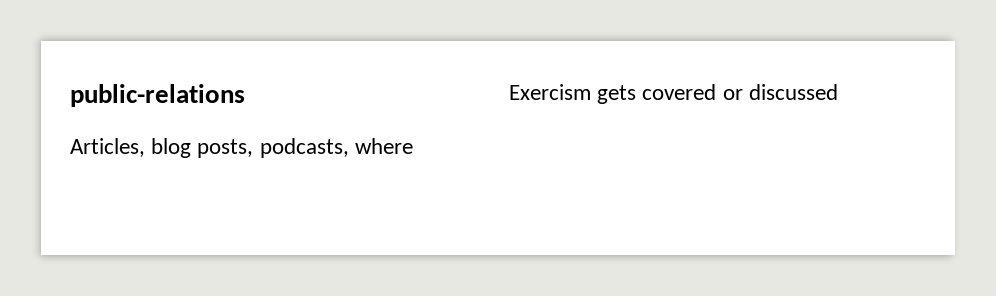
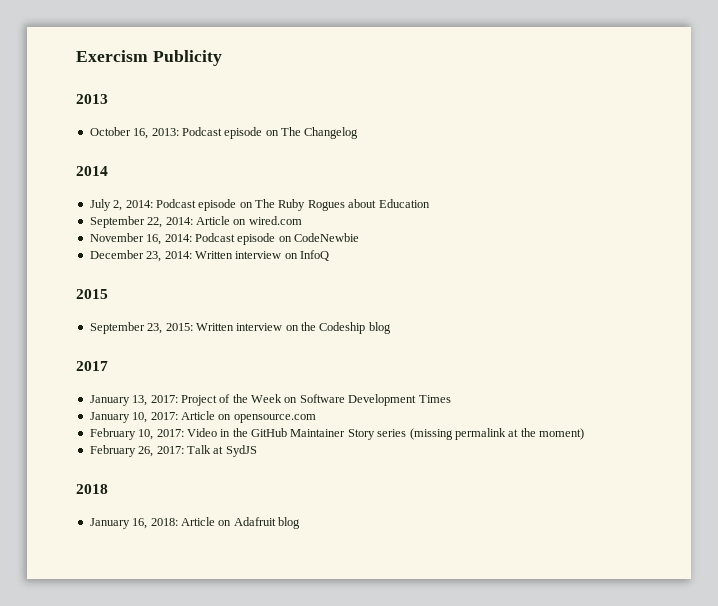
- public-relations
- Articles, blog posts, podcasts, where Exercism gets covered or discussed
+ Exercism Publicity
+ 2013
+ October 16, 2013: Podcast episode on The Changelog
+ 2014
+ July 2, 2014: Podcast episode on The Ruby Rogues about Education
+ September 22, 2014: Article on wired.com
+ November 16, 2014: Podcast episode on CodeNewbie
+ December 23, 2014: Written interview on InfoQ
+ 2015
+ September 23, 2015: Written interview on the Codeship blog
+ 2017
+ January 13, 2017: Project of the Week on Software Development Times
+ January 10, 2017: Article on opensource.com
+ February 10, 2017: Video in the GitHub Maintainer Story series (missing permalink at the moment)
+ February 26, 2017: Talk at SydJS
+ 2018
+ January 16, 2018: Article on Adafruit blog

